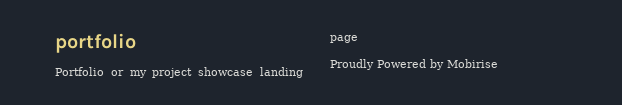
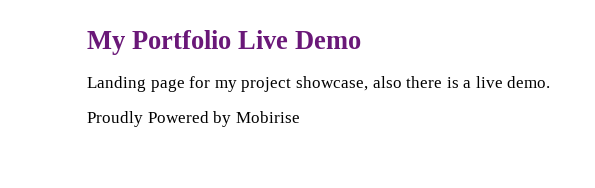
- portfolio
- Portfolio or my project showcase landing page
+ My Portfolio Live Demo
+ Landing page for my project showcase, also there is a live demo.

